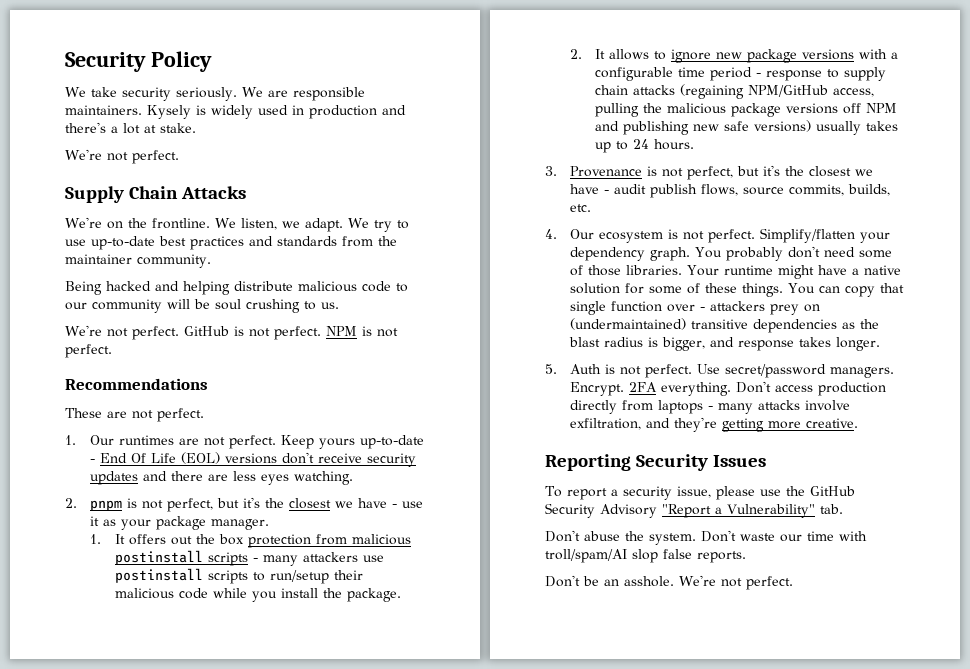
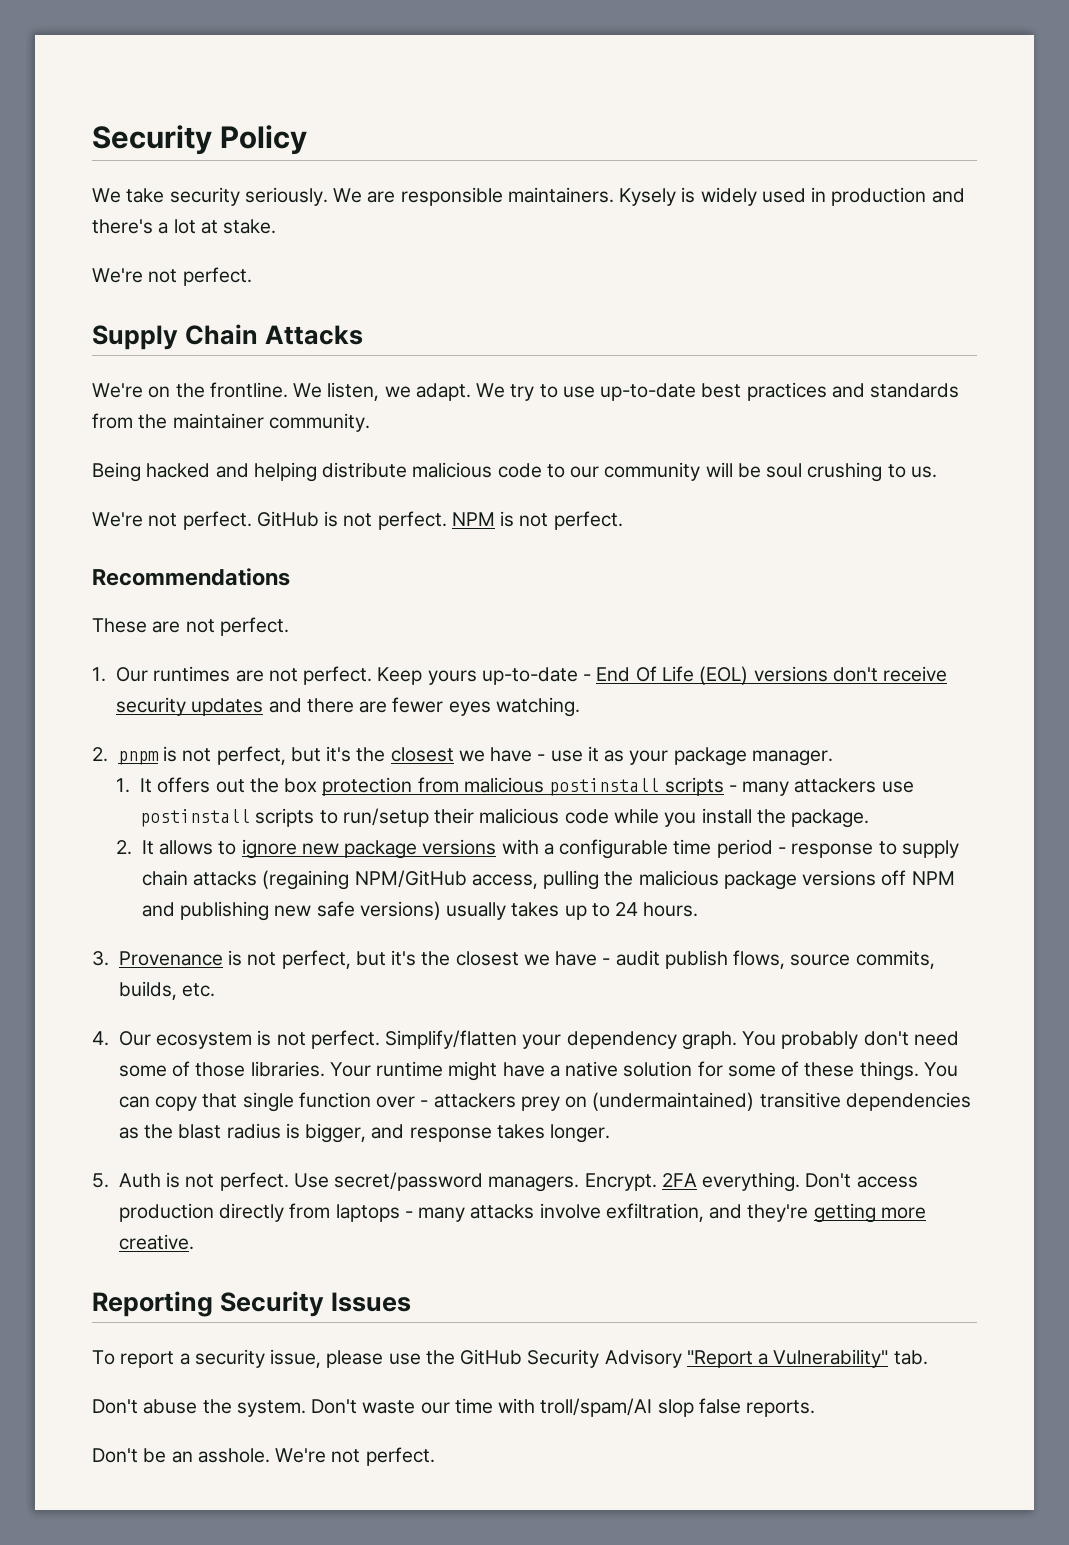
- Keep yours up-to-date - End Of Life (EOL) versions don't receive security updates and there are less eyes watching.
+ Keep yours up-to-date - End Of Life (EOL) versions don't receive security updates and there are fewer eyes watching.

